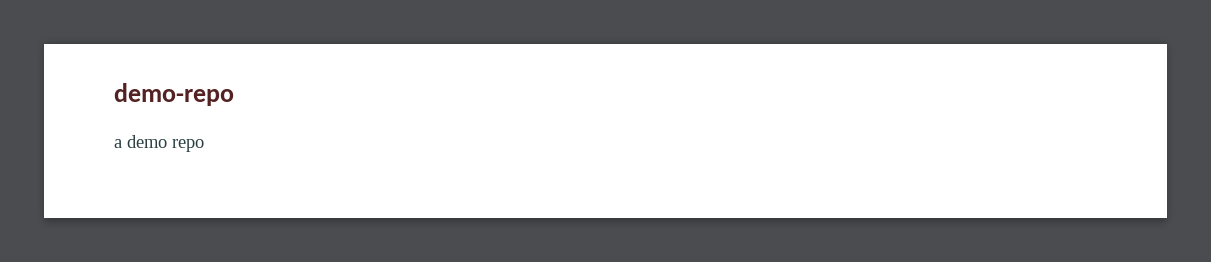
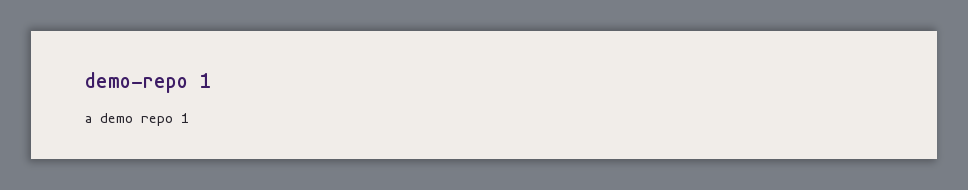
- demo-repo
+ demo-repo 1
- a demo repo
+ a demo repo 1

